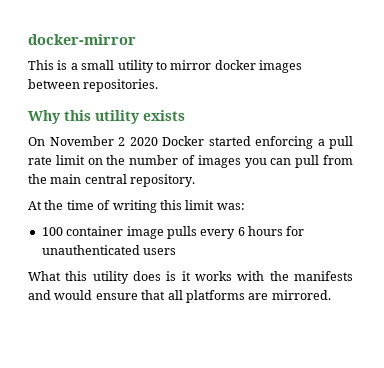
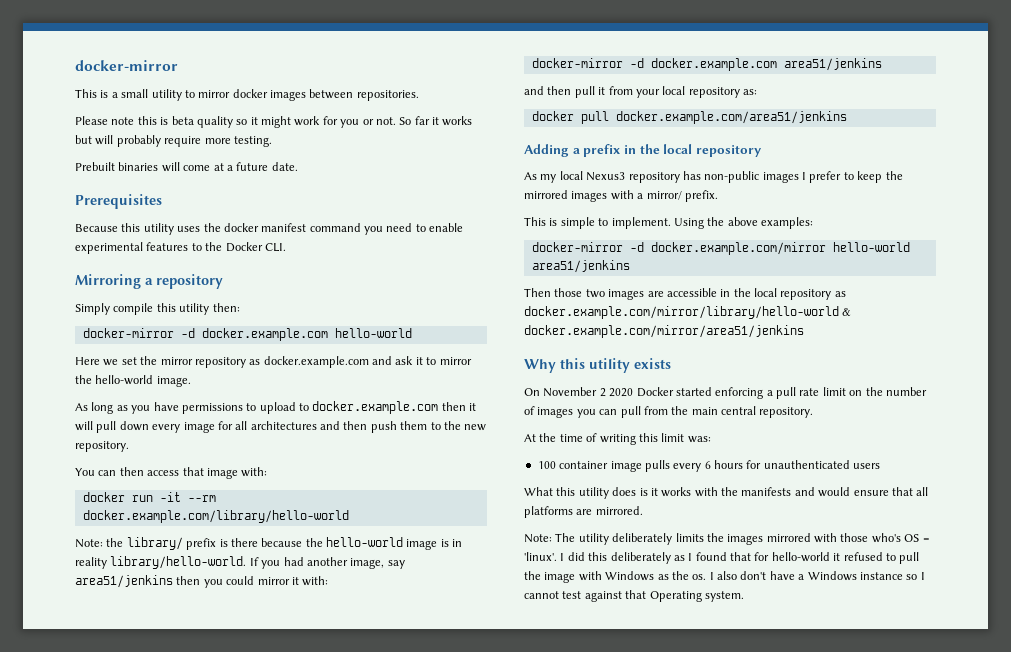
+ Please note this is beta quality so it might work for you or not. So far it works but will probably require more testing.
+ Prebuilt binaries will come at a future date.
+ Prerequisites
+ Because this utility uses the docker manifest command you need to enable experimental features to the Docker CLI.
+ Mirroring a repository
+ Simply compile this utility then:
+ docker-mirror -d docker.example.com hello-world
+ Here we set the mirror repository as docker.example.com and ask it to mirror the hello-world image.
+ As long as you have permissions to upload to docker.example.com then it will pull down every image for all architectures and then push them to the new repository.
+ You can then access that image with:
+ docker run -it --rm docker.example.com/library/hello-world
+ Note: the library/ prefix is there because the hello-world image is in reality library/hello-world. If you had another image, say area51/jenkins then you could mirror it with:
+ docker-mirror -d docker.example.com area51/jenkins
+ and then pull it from your local repository as:
+ docker pull docker.example.com/area51/jenkins
+ Adding a prefix in the local repository
+ As my local Nexus3 repository has non-public images I prefer to keep the mirrored images with a mirror/ prefix.
+ This is simple to implement. Using the above examples:
+ docker-mirror -d docker.example.com/mirror hello-world area51/jenkins
+ Then those two images are accessible in the local repository as docker.example.com/mirror/library/hello-world & docker.example.com/mirror/area51/jenkins
+ Note: The utility deliberately limits the images mirrored with those who's OS = 'linux'. I did this deliberately as I found that for hello-world it refused to pull the image with Windows as the os. I also don't have a Windows instance so I cannot test against that Operating system.

